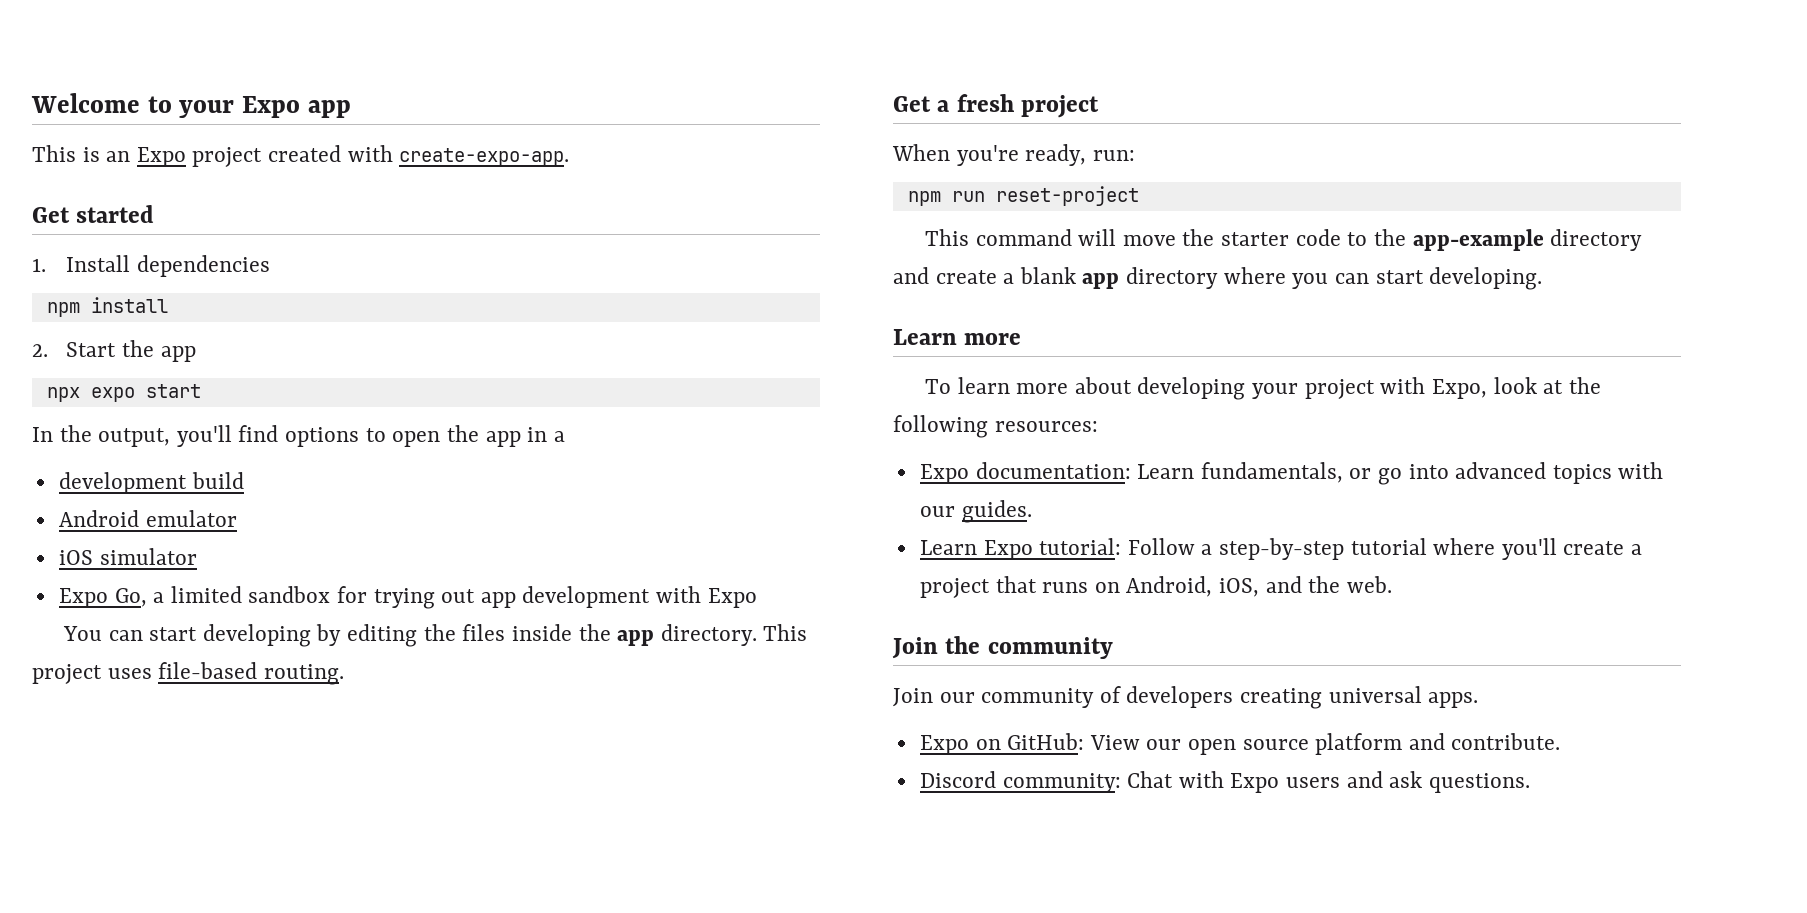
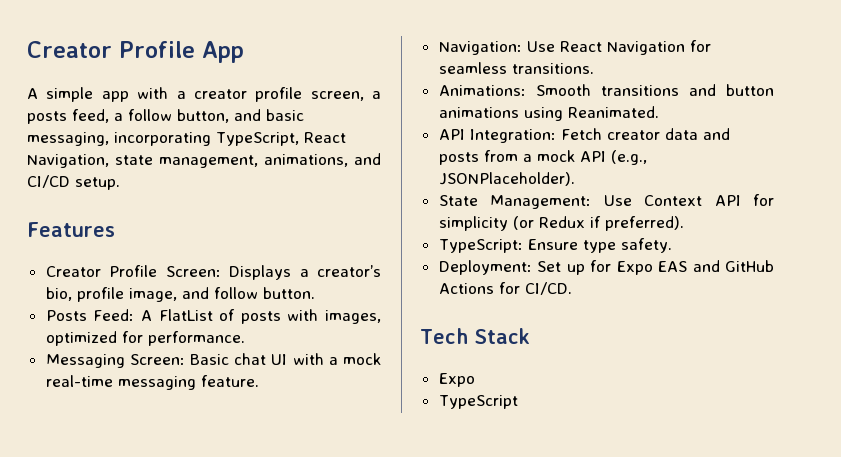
- Welcome to your Expo app
- This is an Expo project created with create-expo-app.
- Get started
- 1. Install dependencies
- npm install
- 2. Start the app
- npx expo start
- In the output, you'll find options to open the app in a
- development build
- Android emulator
- iOS simulator
- Expo Go, a limited sandbox for trying out app development with Expo
- You can start developing by editing the files inside the app directory. This project uses file-based routing.
- Get a fresh project
- When you're ready, run:
- npm run reset-project
- This command will move the starter code to the app-example directory and create a blank app directory where you can start developing.
- Learn more
- To learn more about developing your project with Expo, look at the following resources:
- Expo documentation: Learn fundamentals, or go into advanced topics with our guides.
- Learn Expo tutorial: Follow a step-by-step tutorial where you'll create a project that runs on Android, iOS, and the web.
- Join the community
- Join our community of developers creating universal apps.
- Expo on GitHub: View our open source platform and contribute.
- Discord community: Chat with Expo users and ask questions.
+ Creator Profile App
+ A simple app with a creator profile screen, a posts feed, a follow button, and basic messaging, incorporating TypeScript, React Navigation, state management, animations, and CI/CD setup.
+ Features
+ Creator Profile Screen: Displays a creator’s bio, profile image, and follow button.
+ Posts Feed: A FlatList of posts with images, optimized for performance.
+ Messaging Screen: Basic chat UI with a mock real-time messaging feature.
+ Navigation: Use React Navigation for seamless transitions.
+ Animations: Smooth transitions and button animations using Reanimated.
+ API Integration: Fetch creator data and posts from a mock API (e.g., JSONPlaceholder).
+ State Management: Use Context API for simplicity (or Redux if preferred).
+ TypeScript: Ensure type safety.
+ Deployment: Set up for Expo EAS and GitHub Actions for CI/CD.
+ Tech Stack
+ Expo
+ TypeScript

